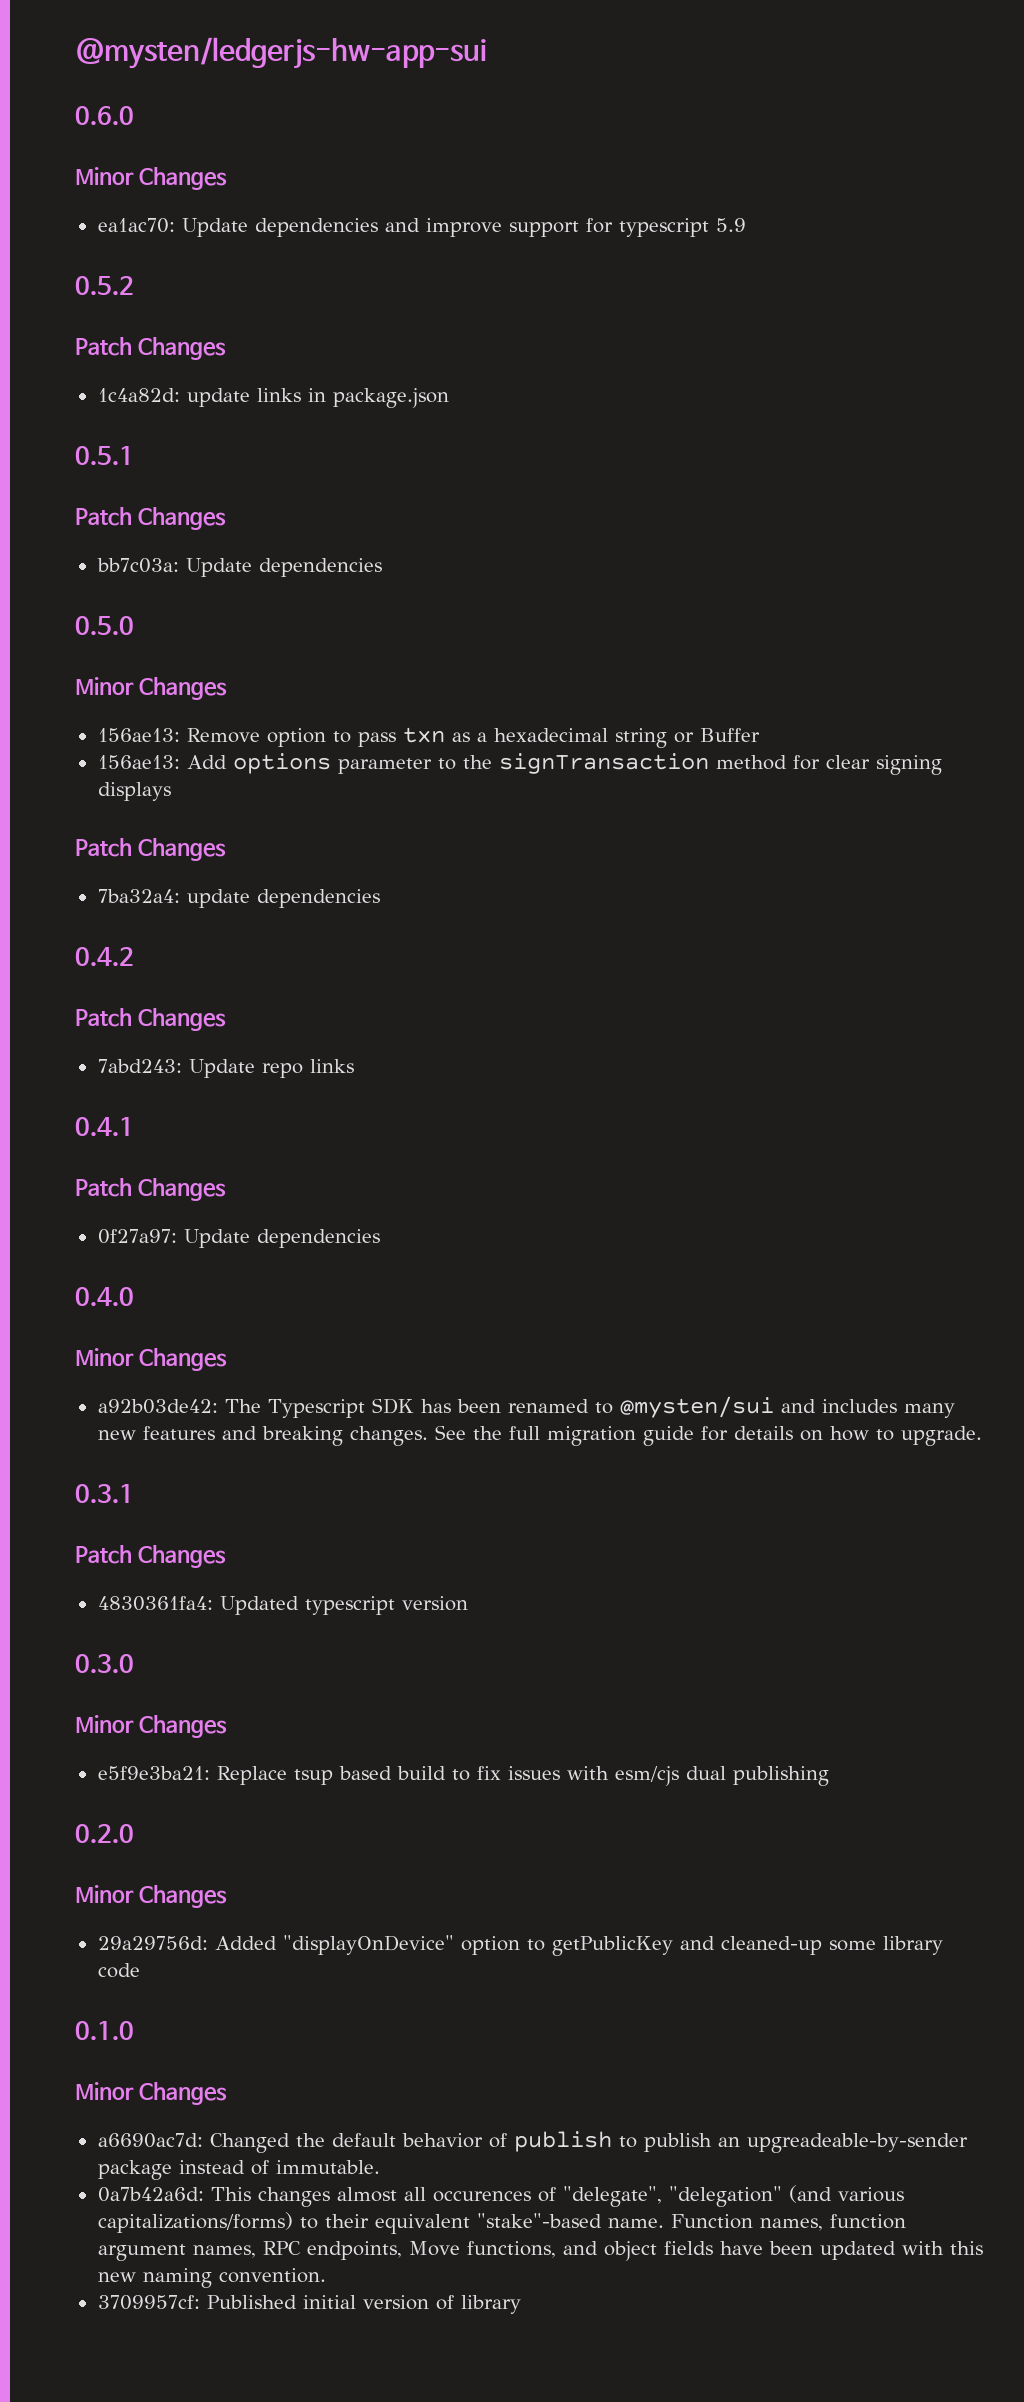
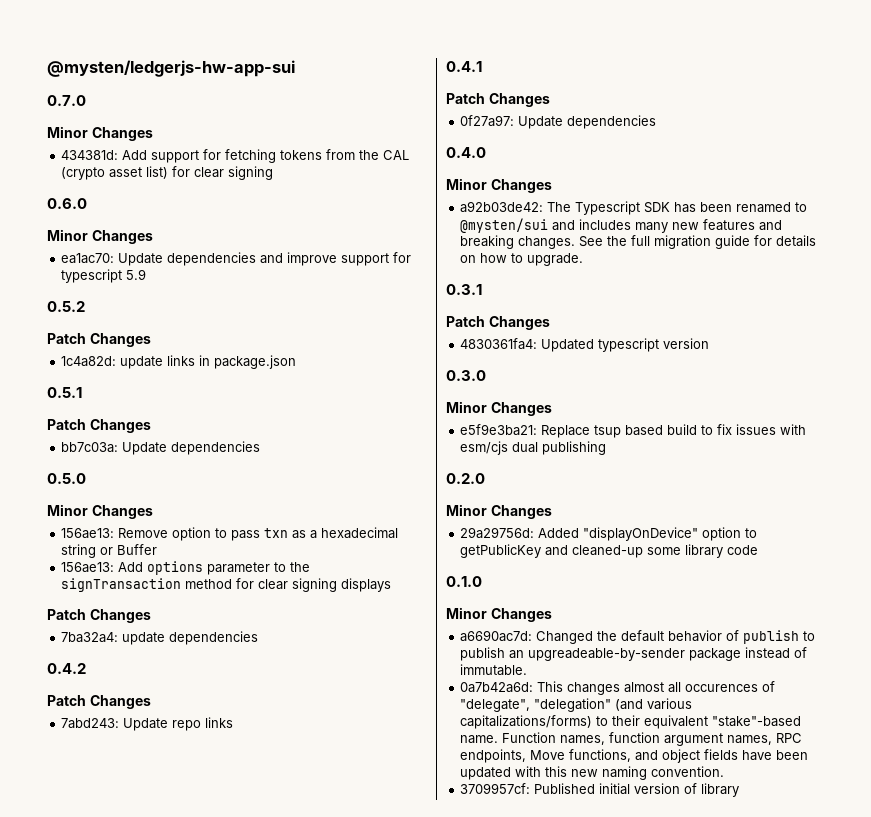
+ 0.7.0
+ Minor Changes
+ 434381d: Add support for fetching tokens from the CAL (crypto asset list) for clear signing

